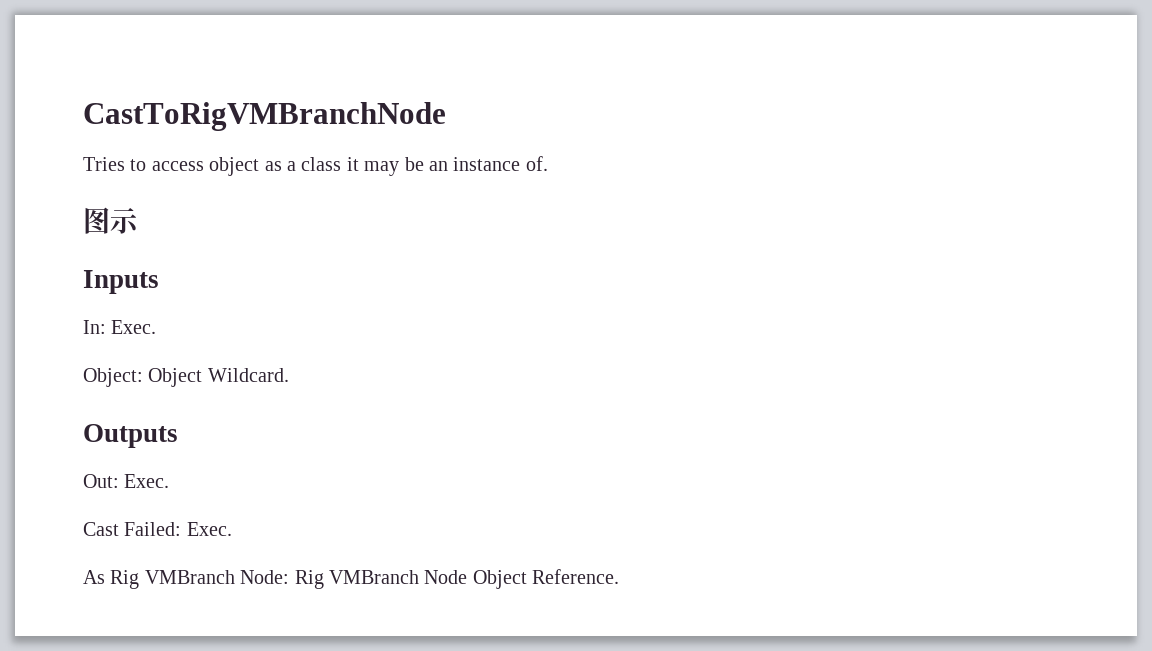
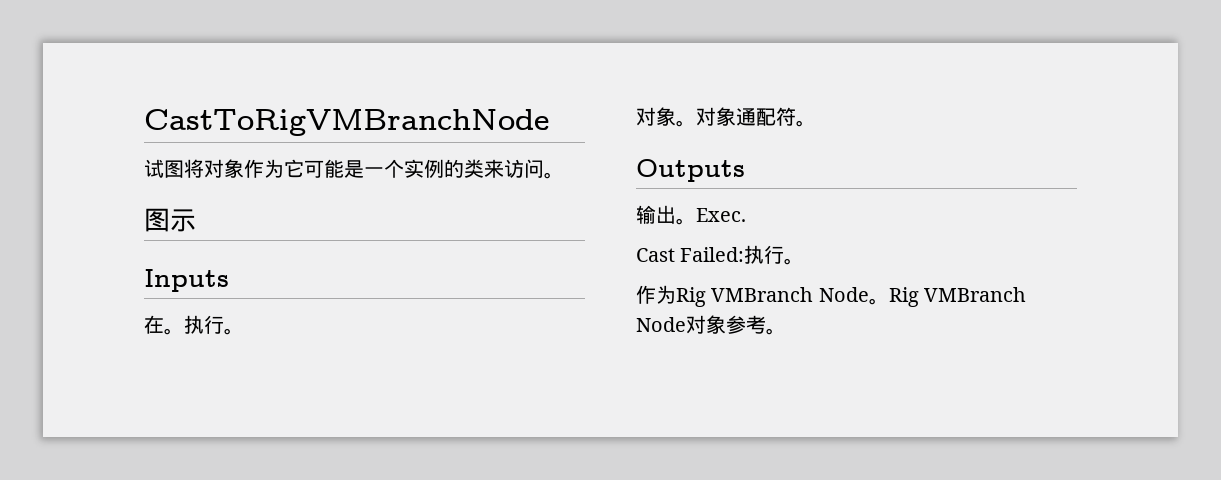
- Tries to access object as a class it may be an instance of.
+ 试图将对象作为它可能是一个实例的类来访问。
  图示
  Inputs
- In: Exec.
- Object: Object Wildcard.
+ 在。执行。
+ 对象。对象通配符。
- Out: Exec.
+ 输出。Exec.
- Cast Failed: Exec.
- As Rig VMBranch Node: Rig VMBranch Node Object Reference.
+ Cast Failed:执行。
+ 作为Rig VMBranch Node。Rig VMBranch Node对象参考。

